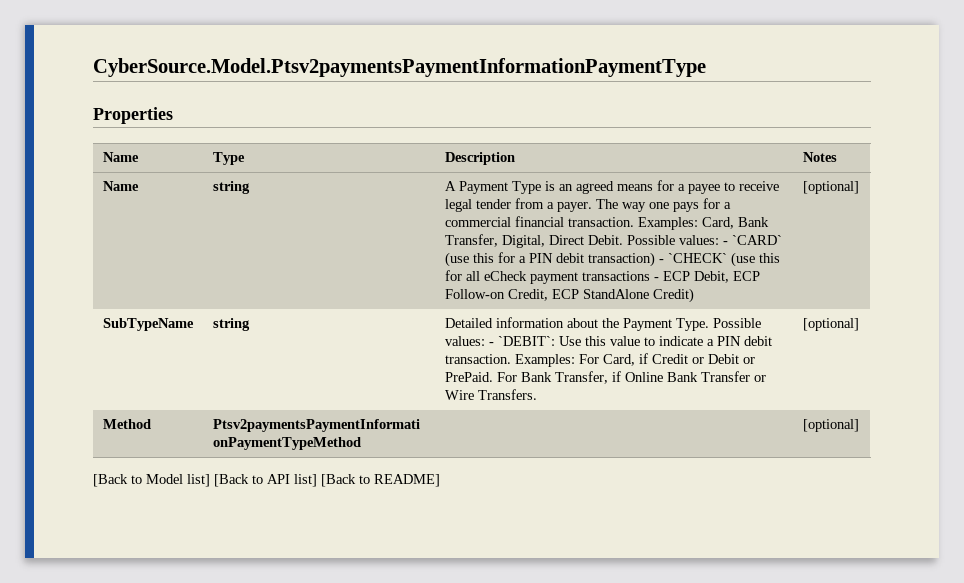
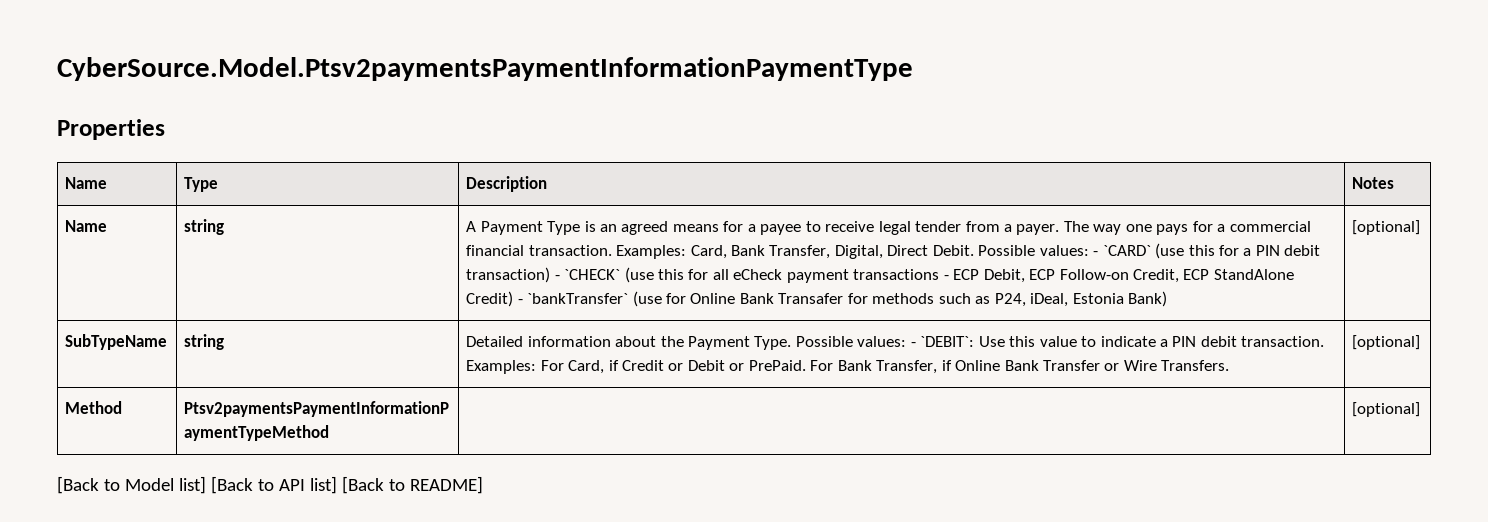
- Possible values: - `CARD` (use this for a PIN debit transaction) - `CHECK` (use this for all eCheck payment transactions - ECP Debit, ECP Follow-on Credit, ECP StandAlone Credit)
+ Possible values: - `CARD` (use this for a PIN debit transaction) - `CHECK` (use this for all eCheck payment transactions - ECP Debit, ECP Follow-on Credit, ECP StandAlone Credit) - `bankTransfer` (use for Online Bank Transafer for methods such as P24, iDeal, Estonia Bank)

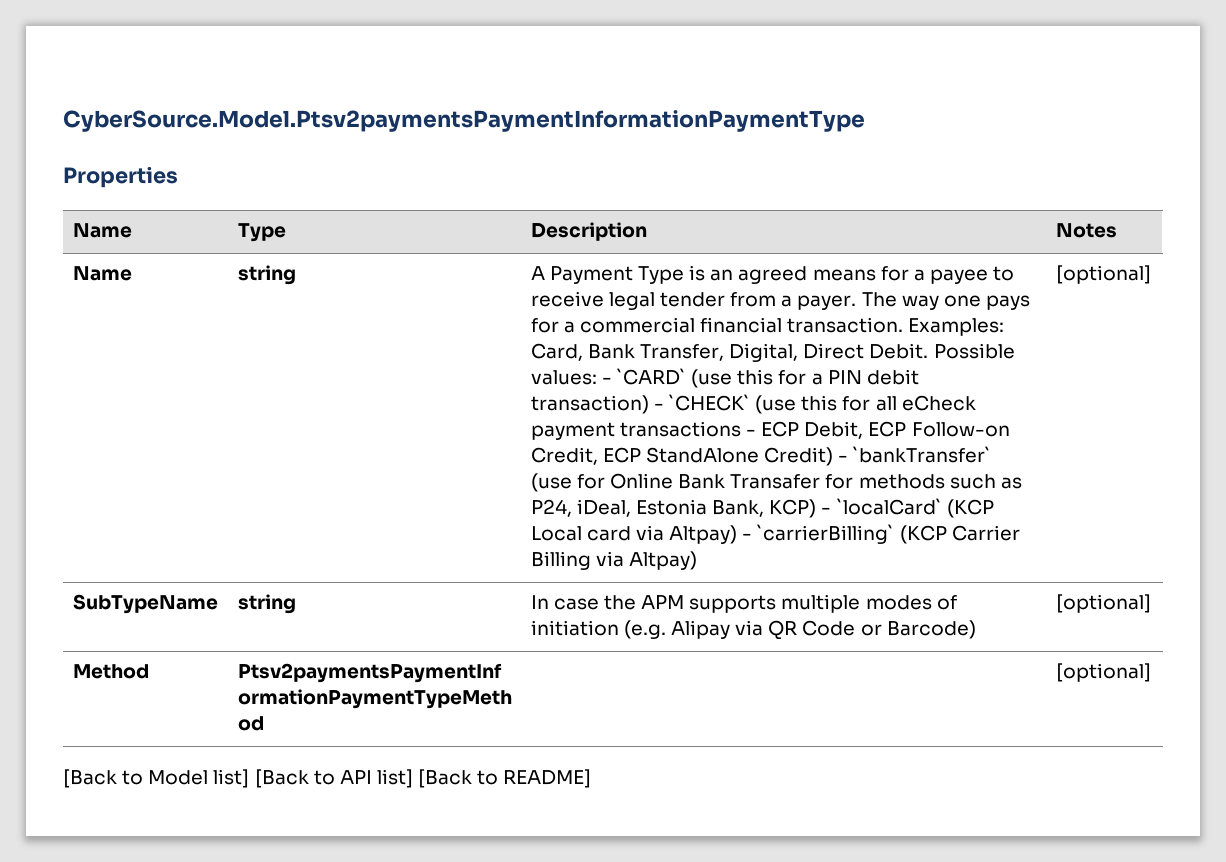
- Possible values: - `CARD` (use this for a PIN debit transaction) - `CHECK` (use this for all eCheck payment transactions - ECP Debit, ECP Follow-on Credit, ECP StandAlone Credit) - `bankTransfer` (use for Online Bank Transafer for methods such as P24, iDeal, Estonia Bank) | [optional]
- SubTypeName | string | Detailed information about the Payment Type. Possible values: - `DEBIT`: Use this value to indicate a PIN debit transaction. Examples: For Card, if Credit or Debit or PrePaid. For Bank Transfer, if Online Bank Transfer or Wire Transfers. | [optional]
+ Possible values: - `CARD` (use this for a PIN debit transaction) - `CHECK` (use this for all eCheck payment transactions - ECP Debit, ECP Follow-on Credit, ECP StandAlone Credit) - `bankTransfer` (use for Online Bank Transafer for methods such as P24, iDeal, Estonia Bank, KCP) - `localCard` (KCP Local card via Altpay) - `carrierBilling` (KCP Carrier Billing via Altpay) | [optional]
+ SubTypeName | string | In case the APM supports multiple modes of initiation (e.g. Alipay via QR Code or Barcode) | [optional]

